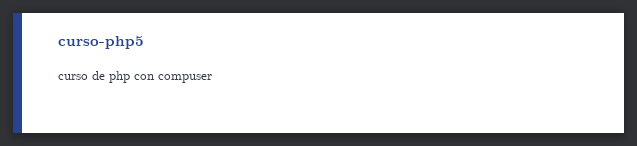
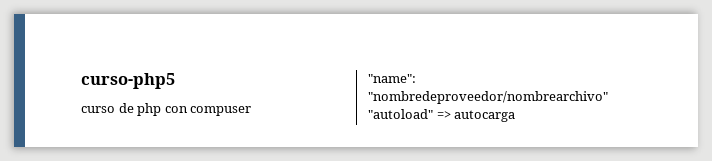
+ "name": "nombredeproveedor/nombrearchivo" "autoload" => autocarga

